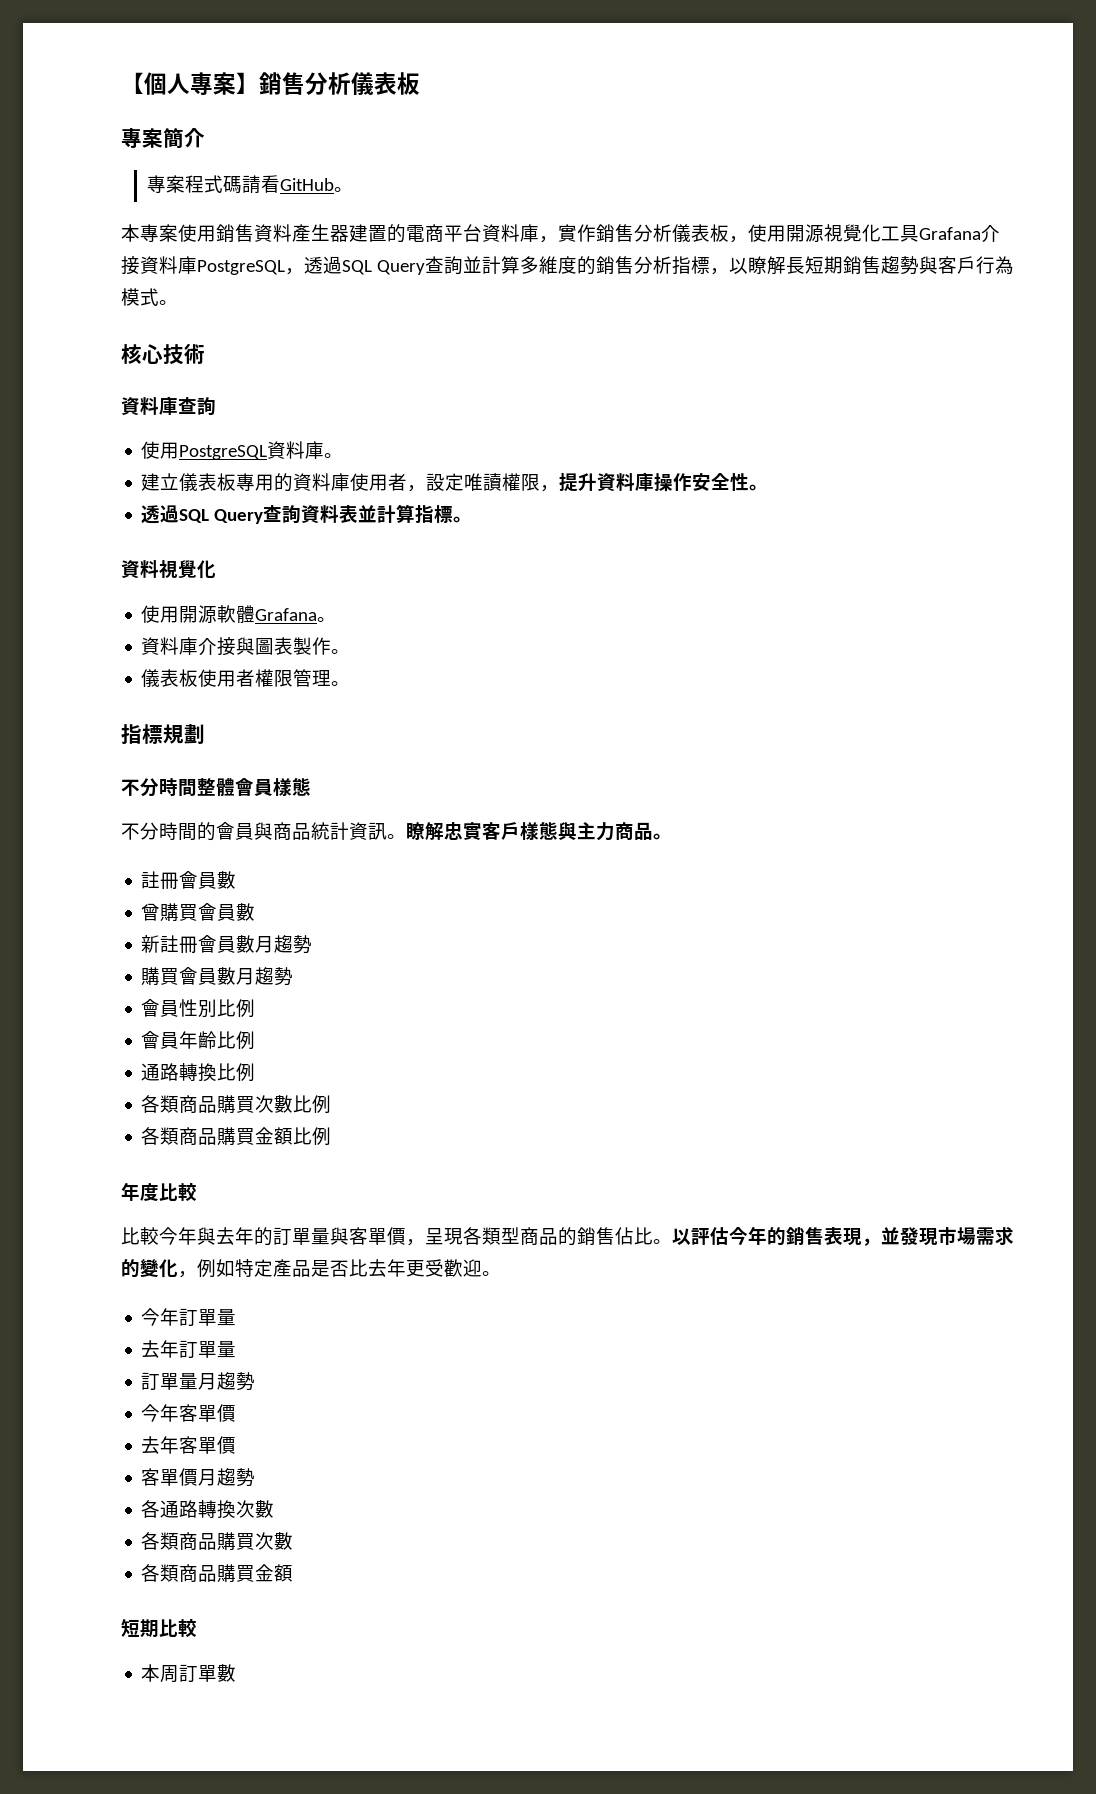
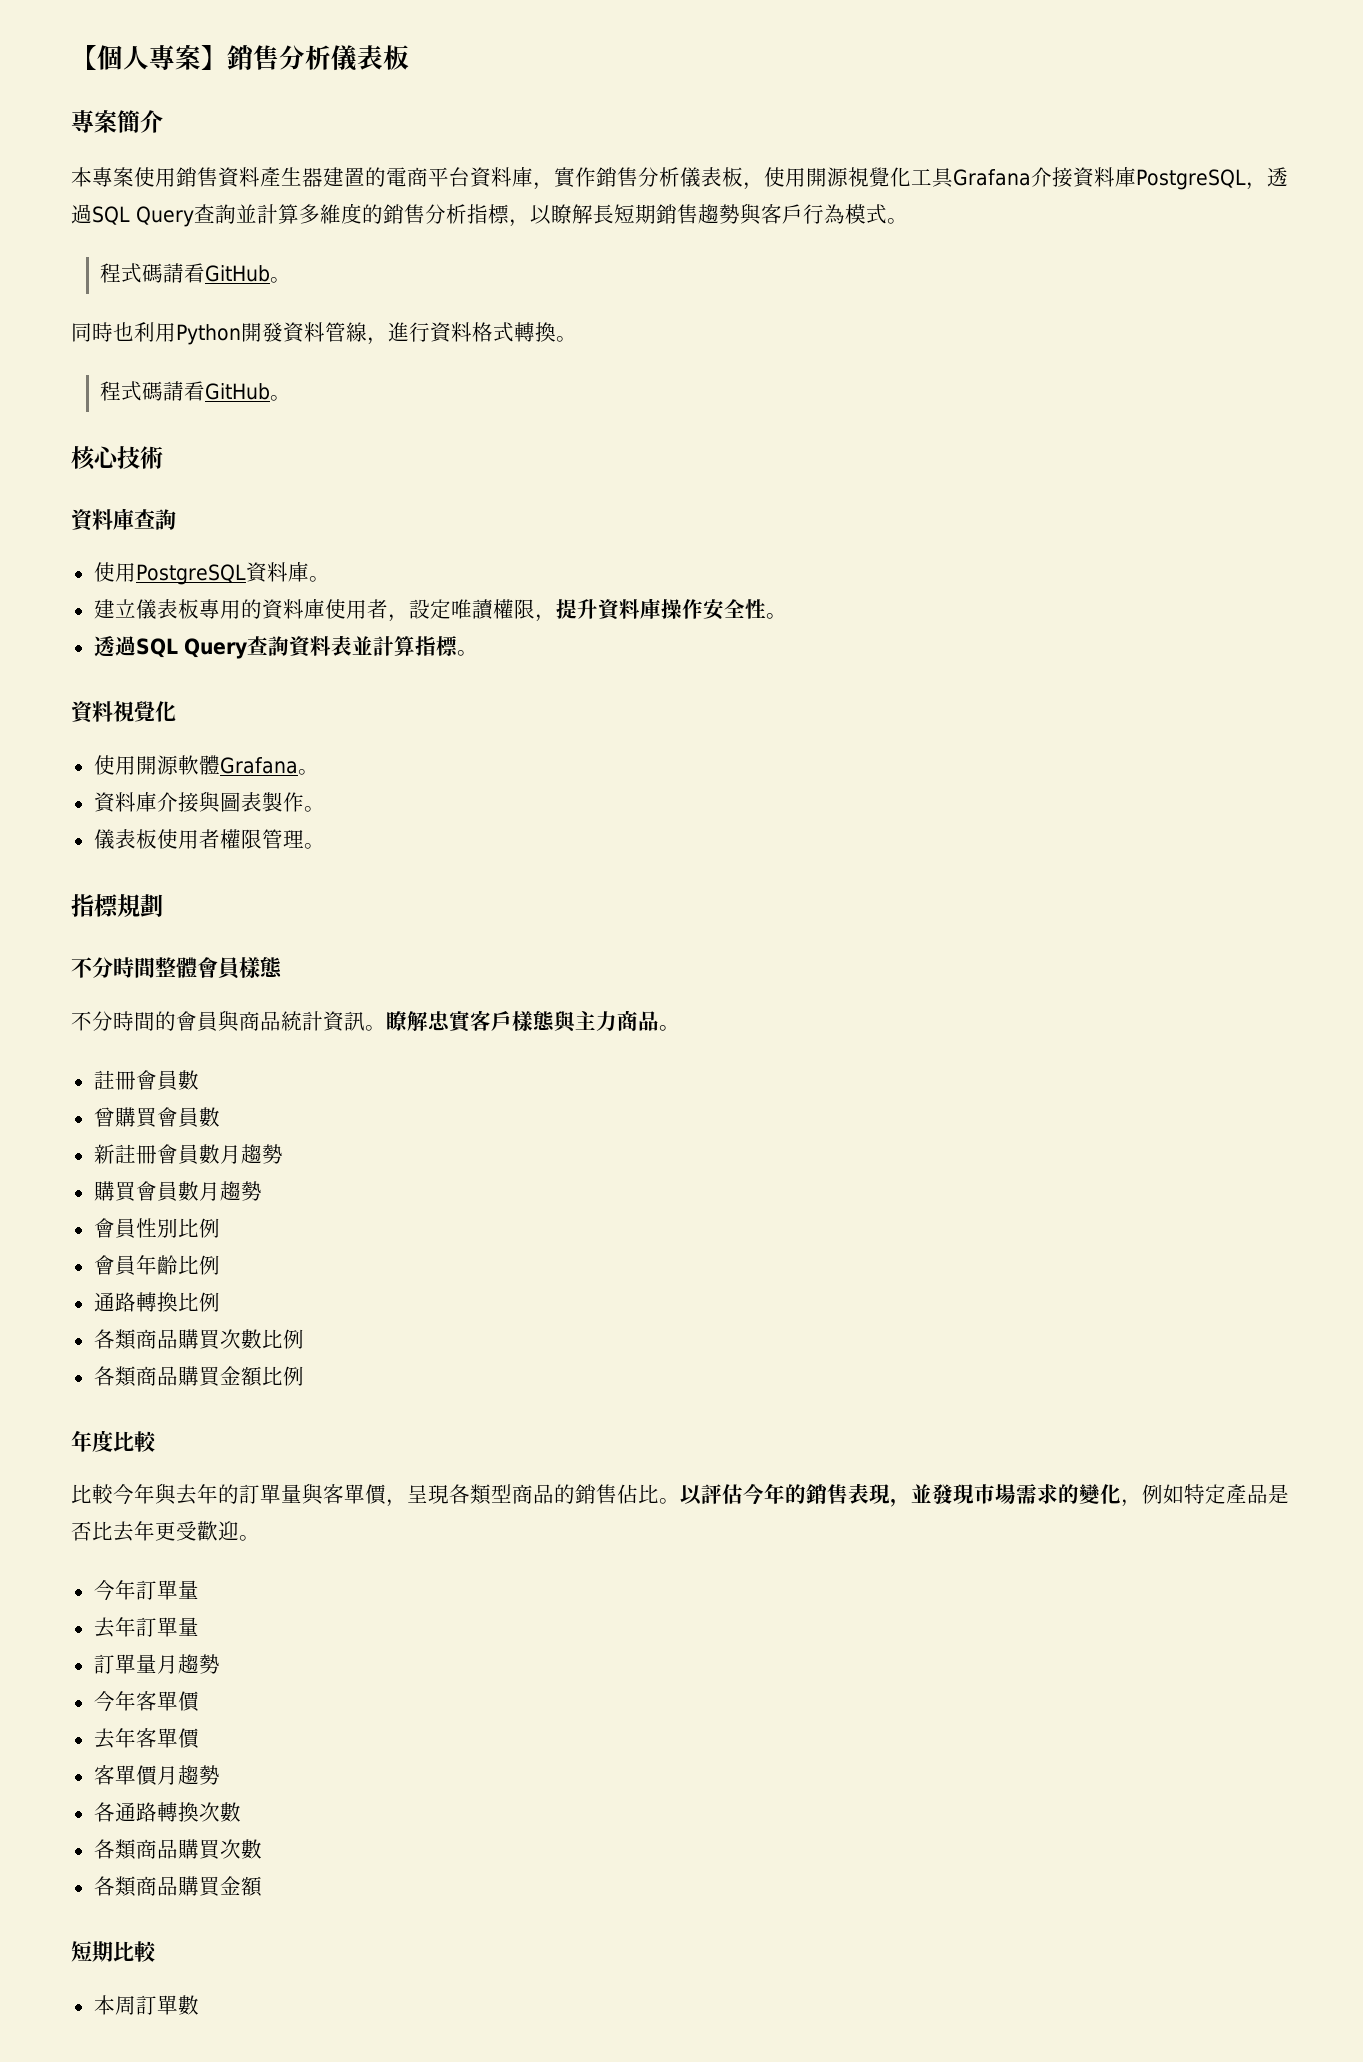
- 專案程式碼請看GitHub。
  本專案使用銷售資料產生器建置的電商平台資料庫，實作銷售分析儀表板，使用開源視覺化工具Grafana介接資料庫PostgreSQL，透過SQL Query查詢並計算多維度的銷售分析指標，以瞭解長短期銷售趨勢與客戶行為模式。
+ 程式碼請看GitHub。
+ 同時也利用Python開發資料管線，進行資料格式轉換。
+ 程式碼請看GitHub。

